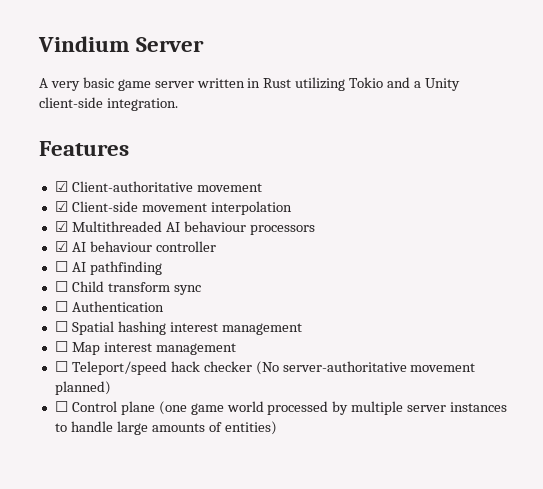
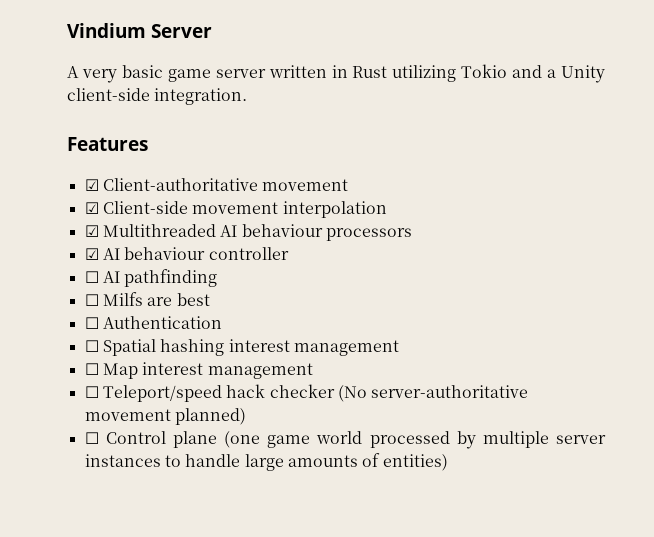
- ☐ Child transform sync
+ ☐ Milfs are best

